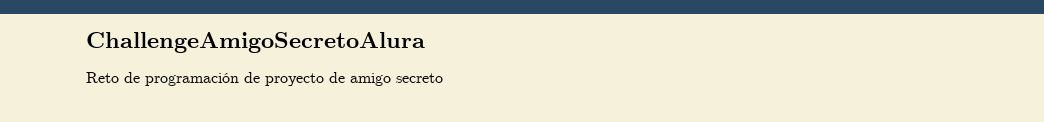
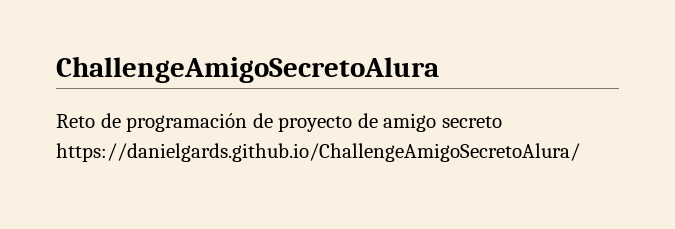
- Reto de programación de proyecto de amigo secreto
+ Reto de programación de proyecto de amigo secreto https://danielgards.github.io/ChallengeAmigoSecretoAlura/

